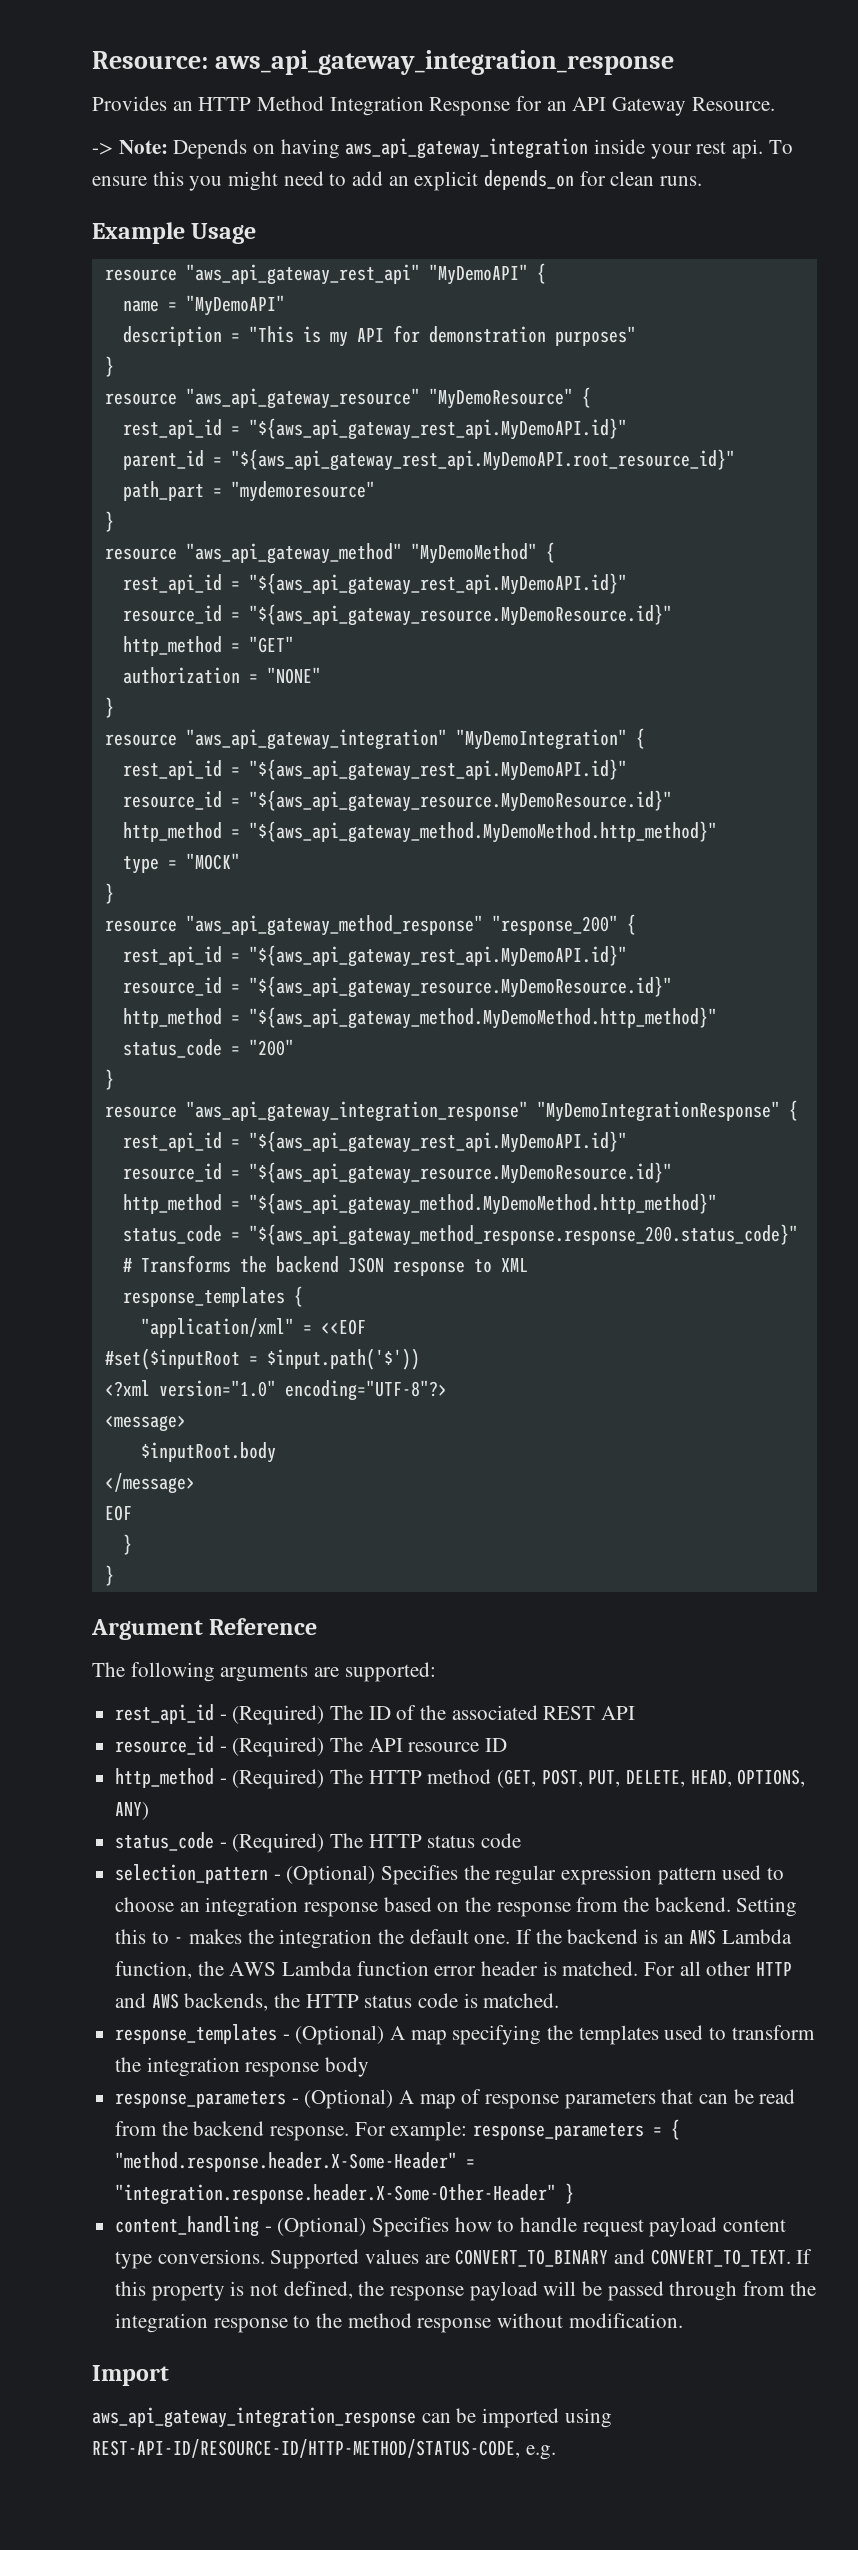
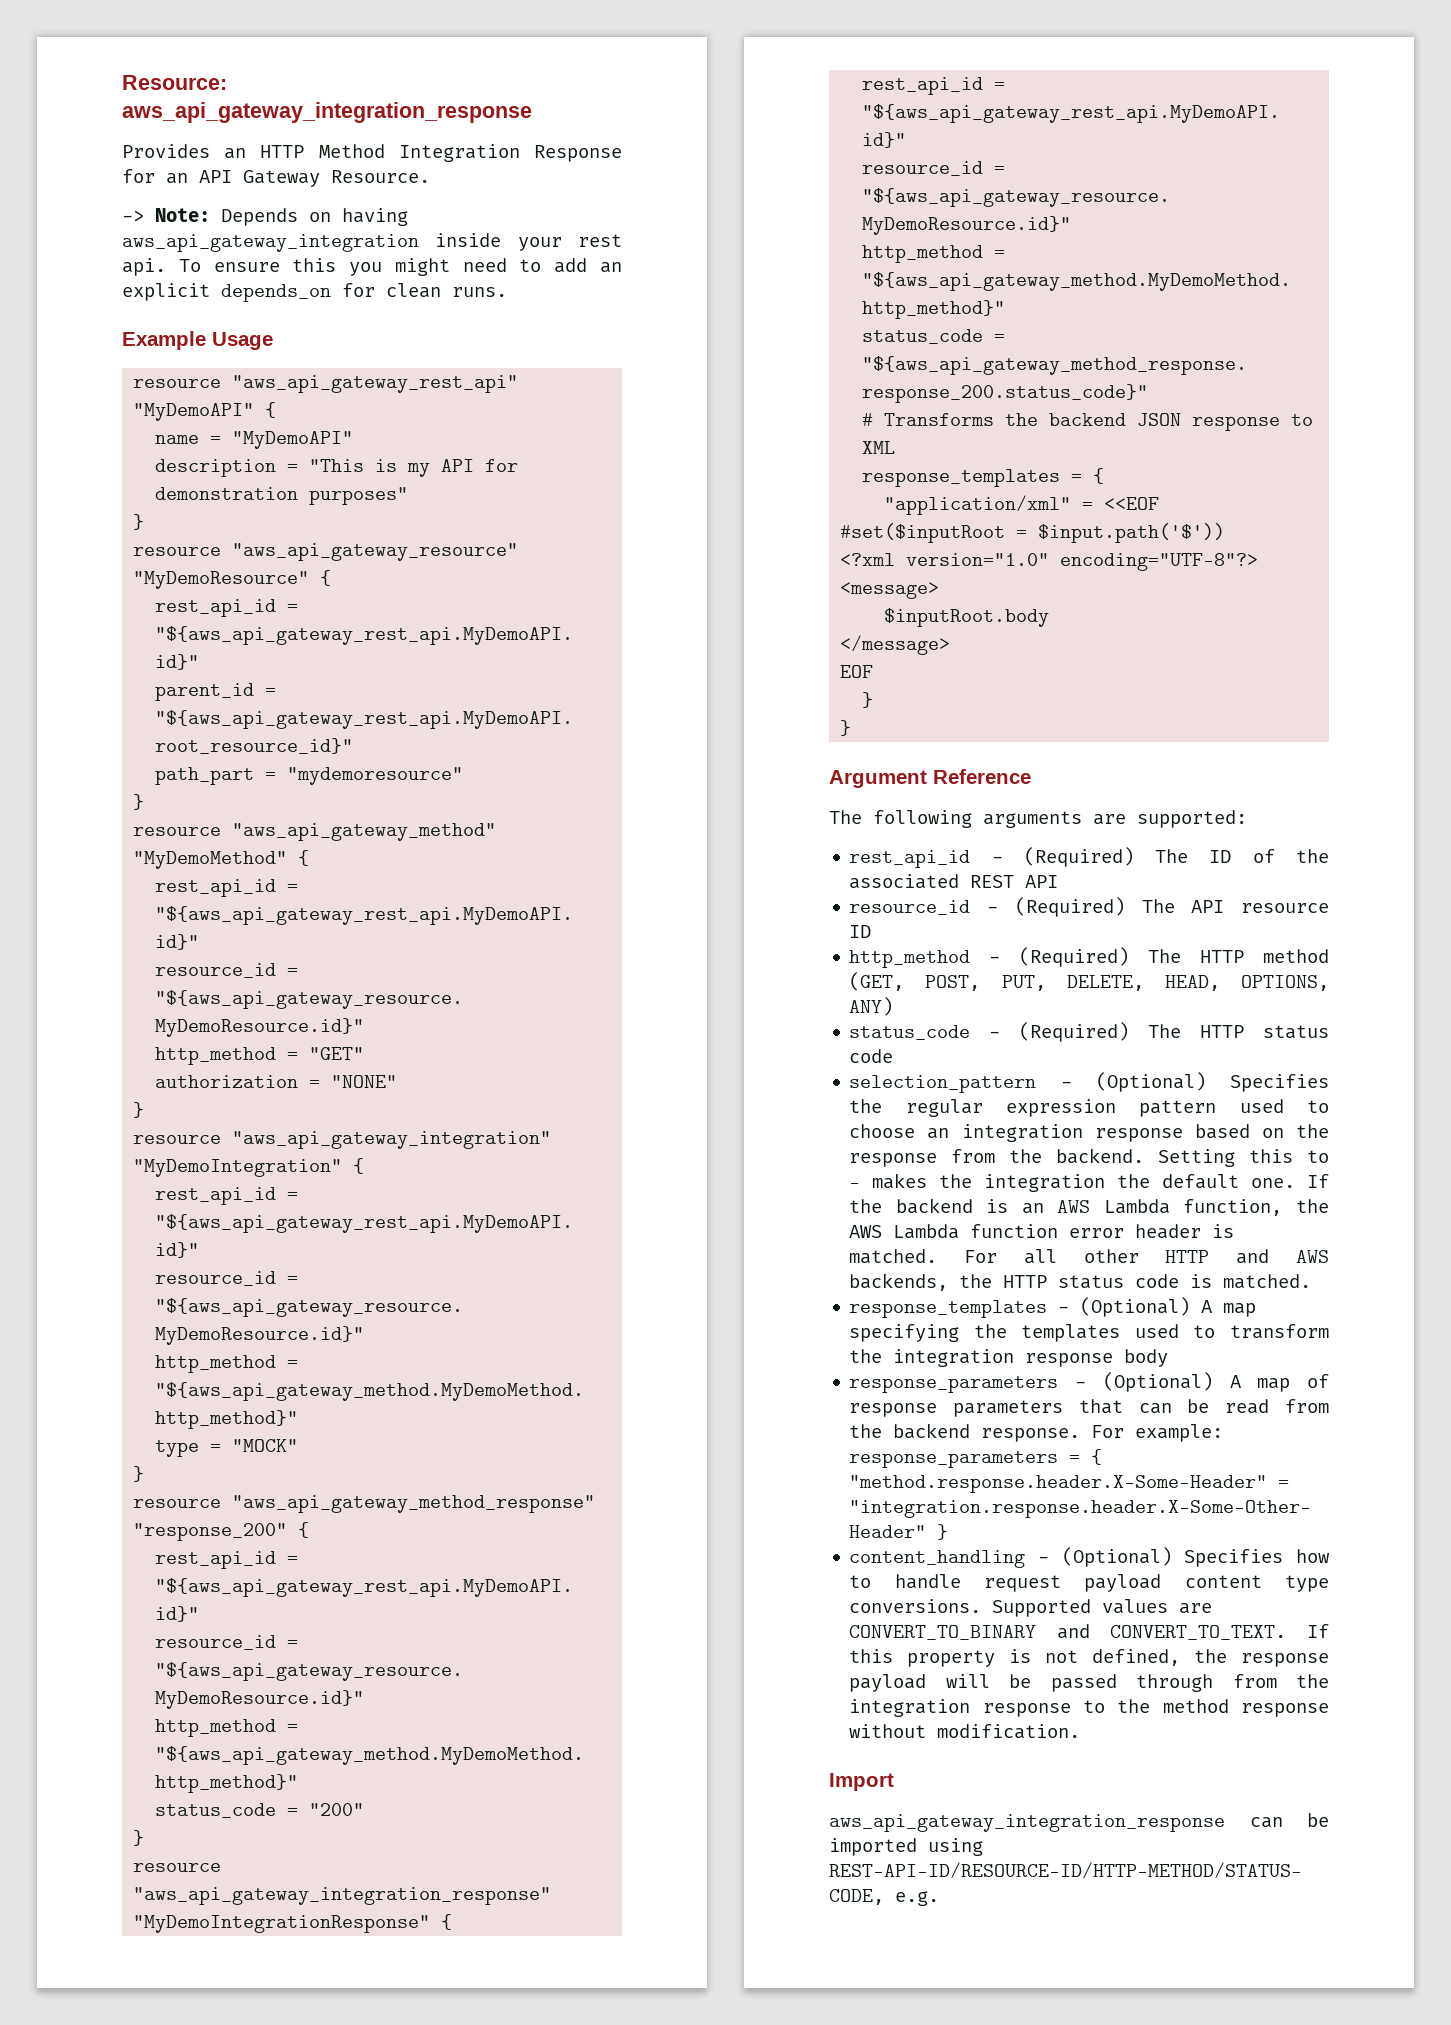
- response_templates {
+ response_templates = {

